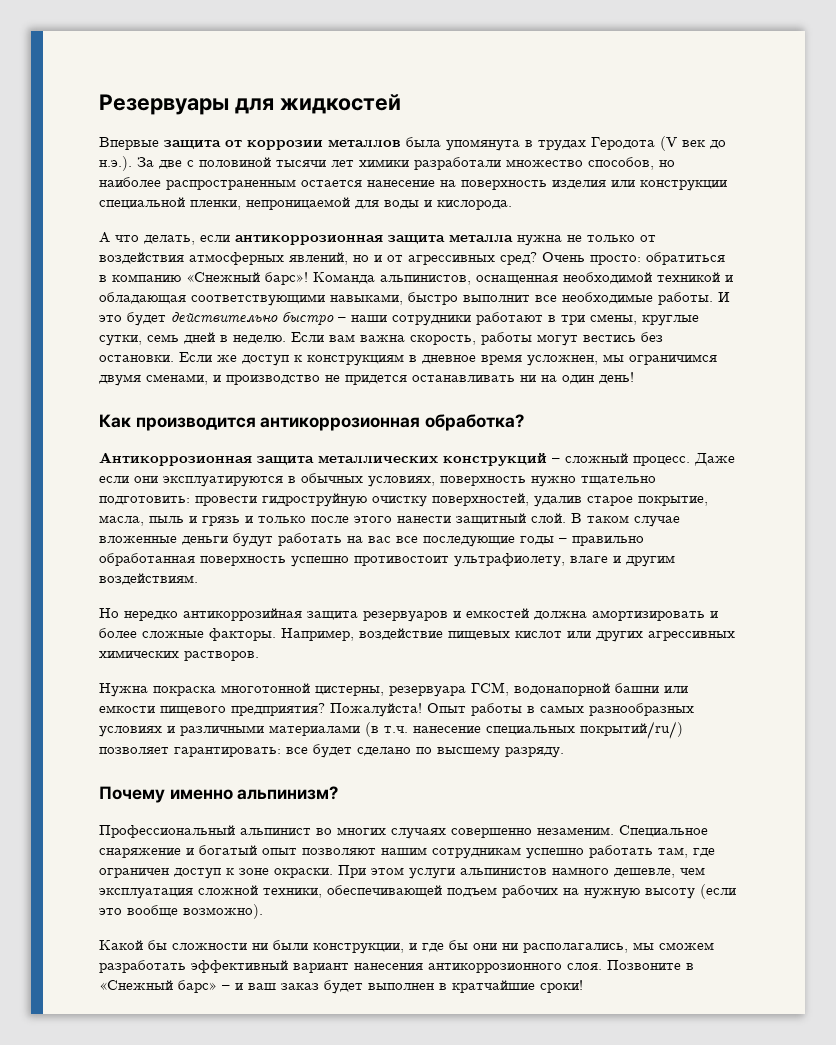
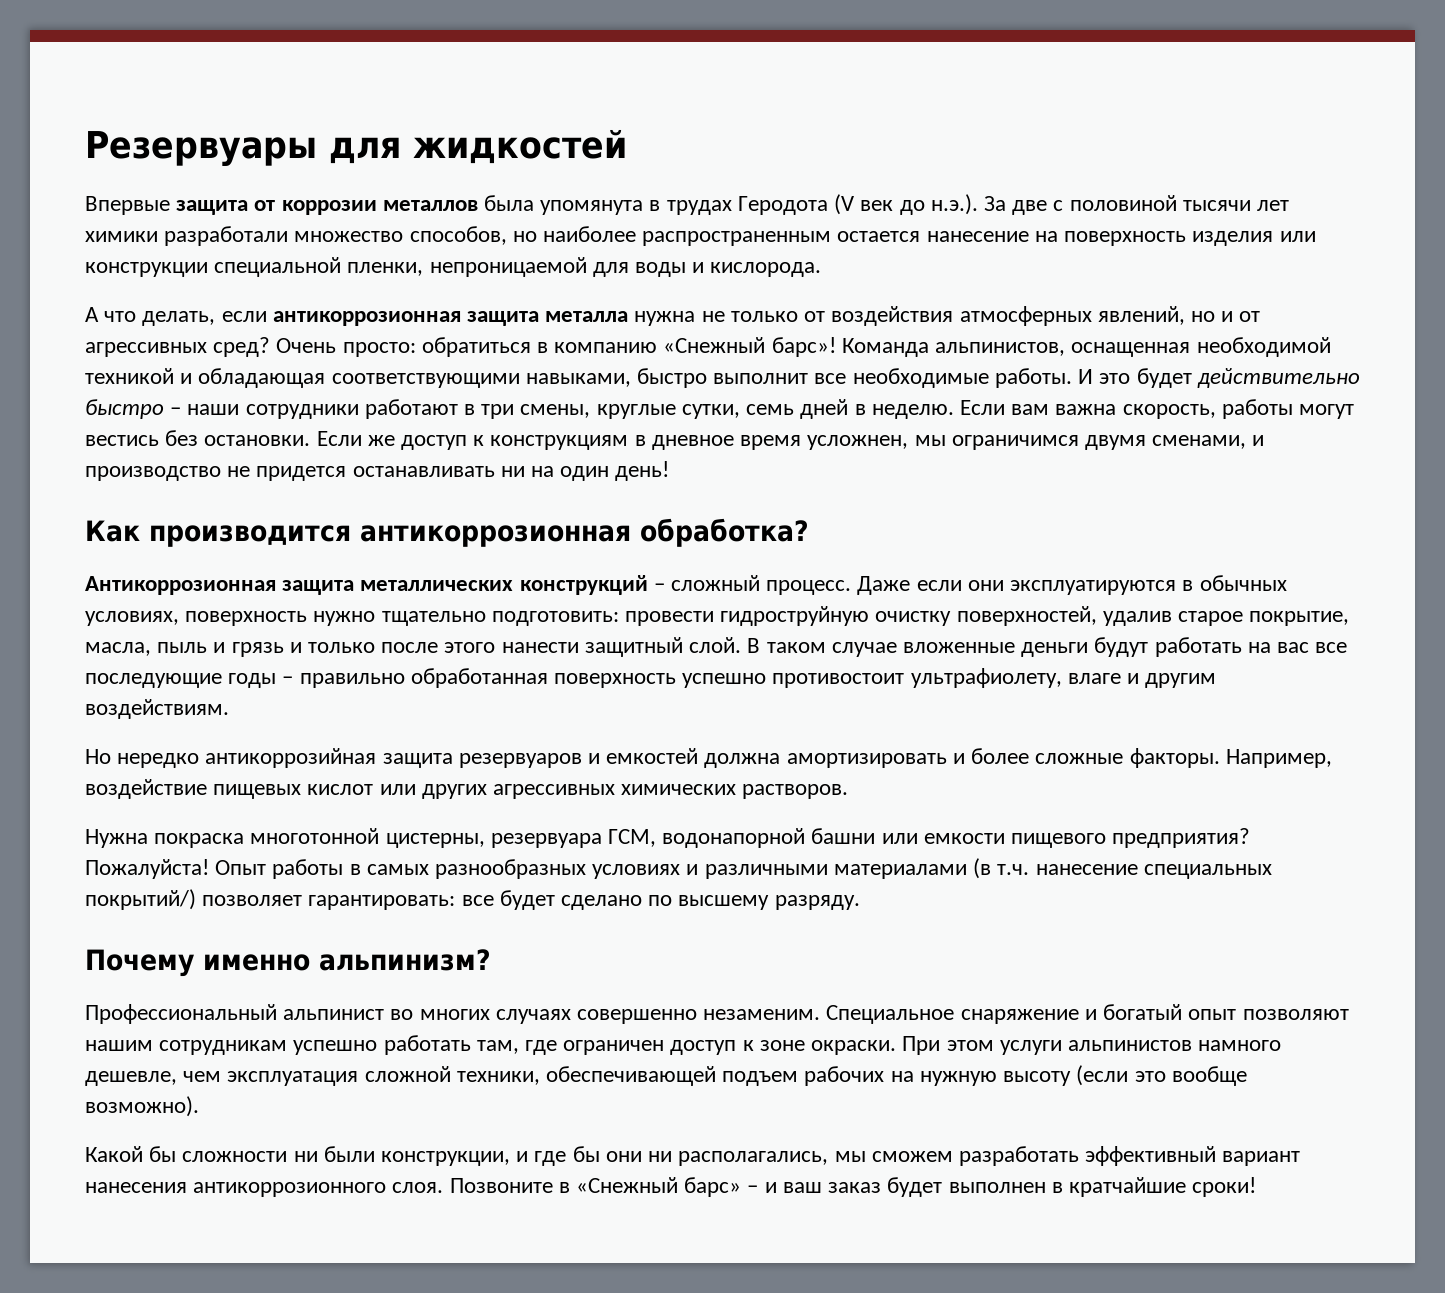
- Опыт работы в самых разнообразных условиях и различными материалами (в т.ч. нанесение специальных покрытий/ru/) позволяет гарантировать: все будет сделано по высшему разряду.
+ Опыт работы в самых разнообразных условиях и различными материалами (в т.ч. нанесение специальных покрытий/) позволяет гарантировать: все будет сделано по высшему разряду.

